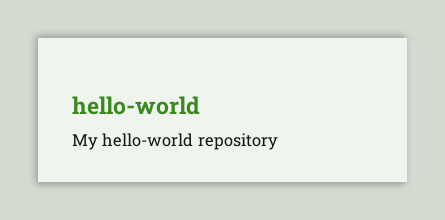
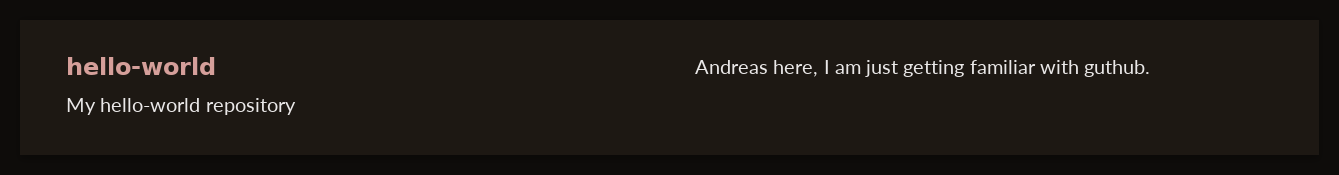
+ Andreas here, I am just getting familiar with guthub.

